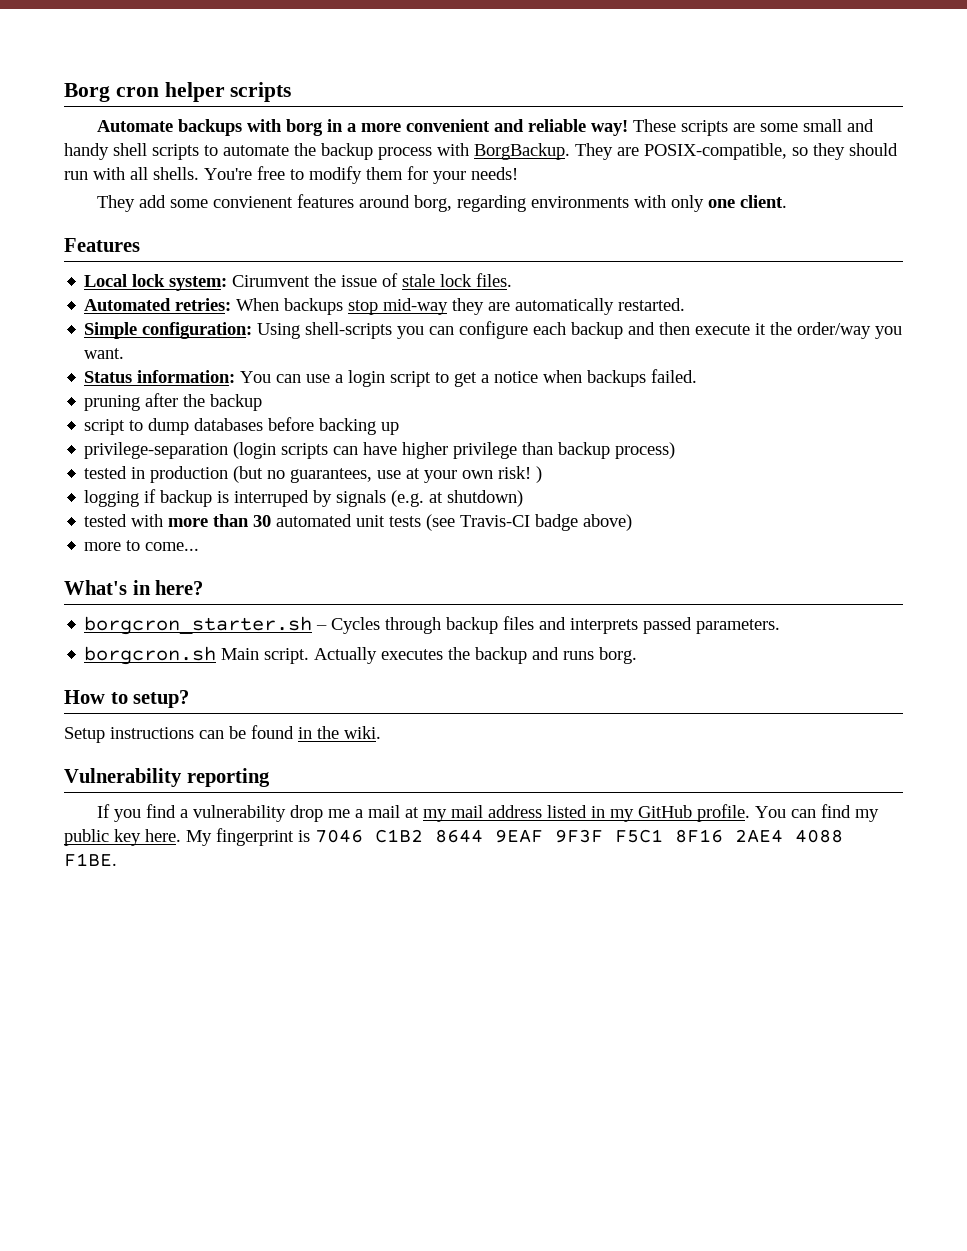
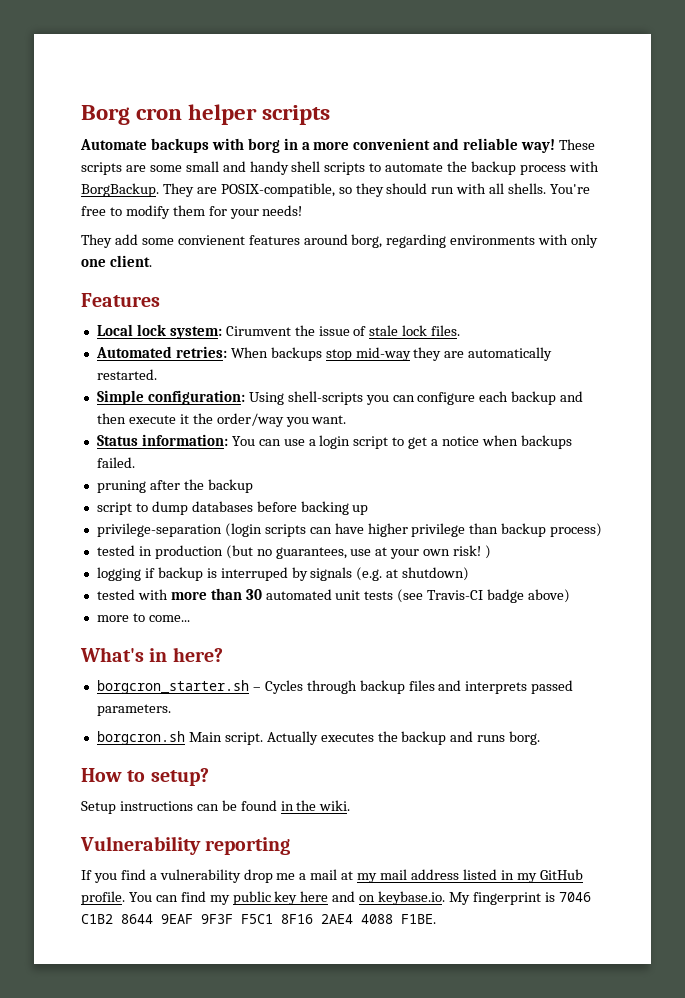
- You can find my public key here. My fingerprint is 7046 C1B2 8644 9EAF 9F3F F5C1 8F16 2AE4 4088 F1BE.
+ You can find my public key here and on keybase.io. My fingerprint is 7046 C1B2 8644 9EAF 9F3F F5C1 8F16 2AE4 4088 F1BE.

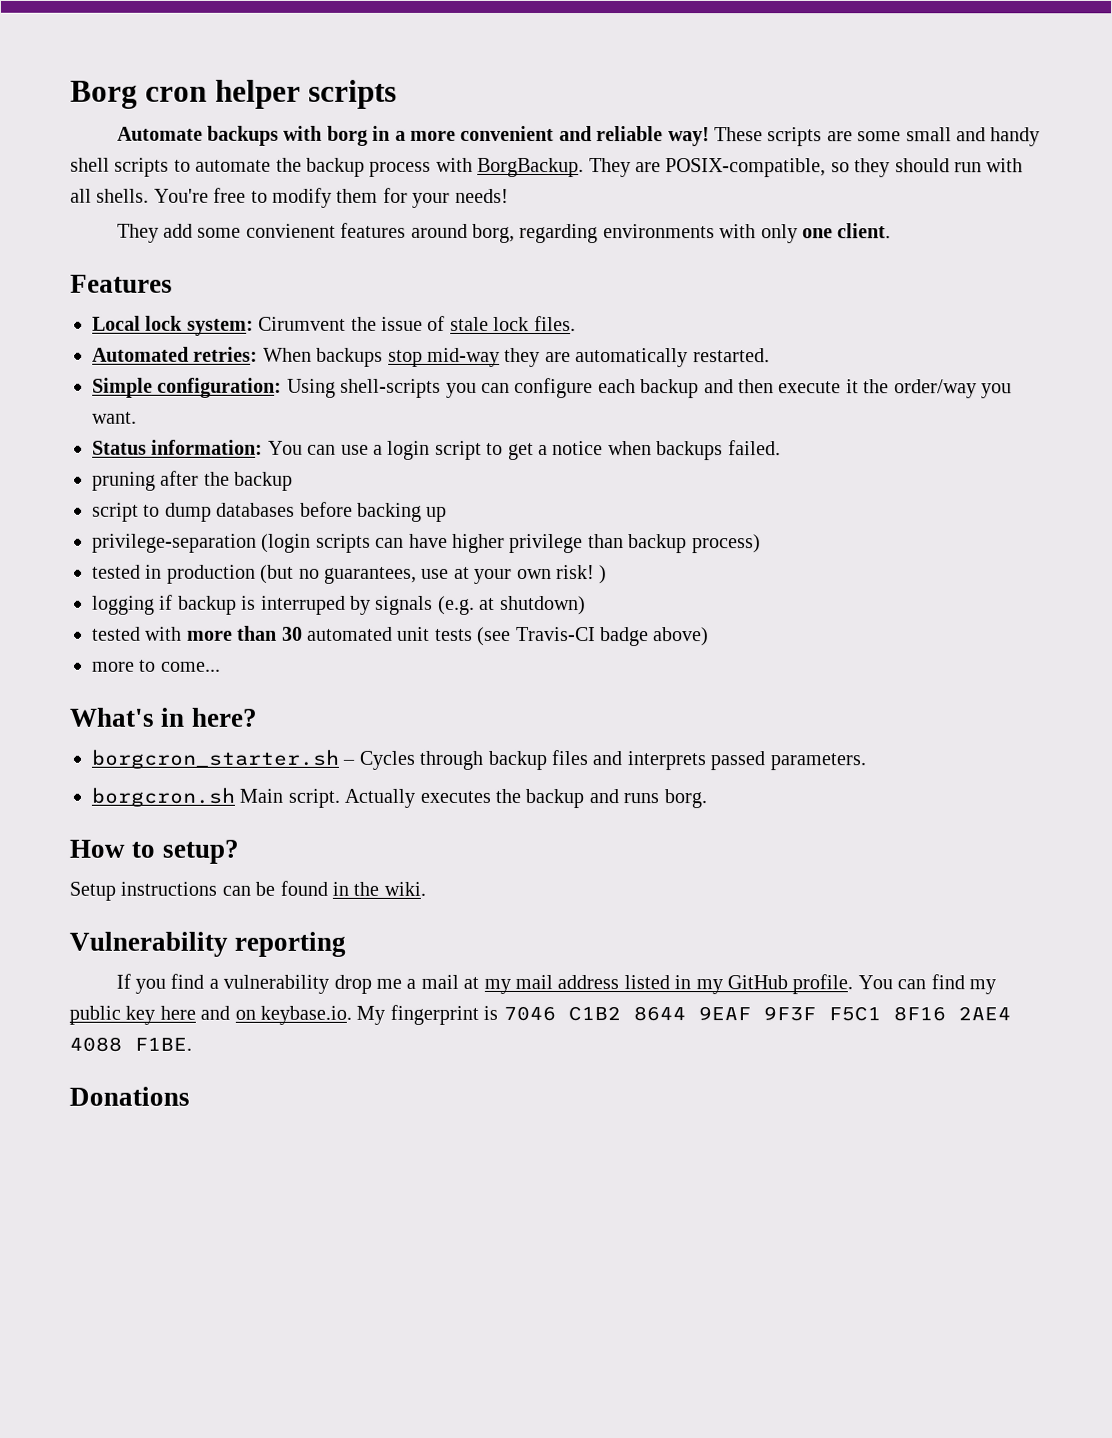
+ Donations

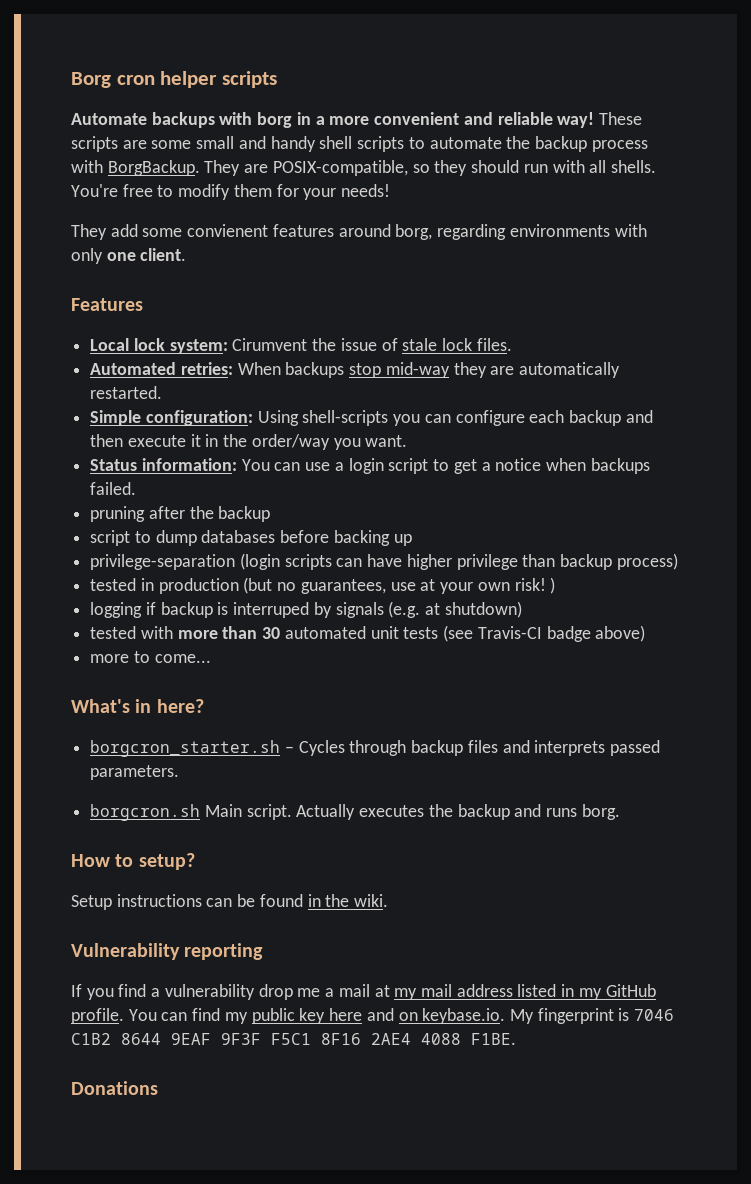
- Simple configuration: Using shell-scripts you can configure each backup and then execute it the order/way you want.
+ Simple configuration: Using shell-scripts you can configure each backup and then execute it in the order/way you want.

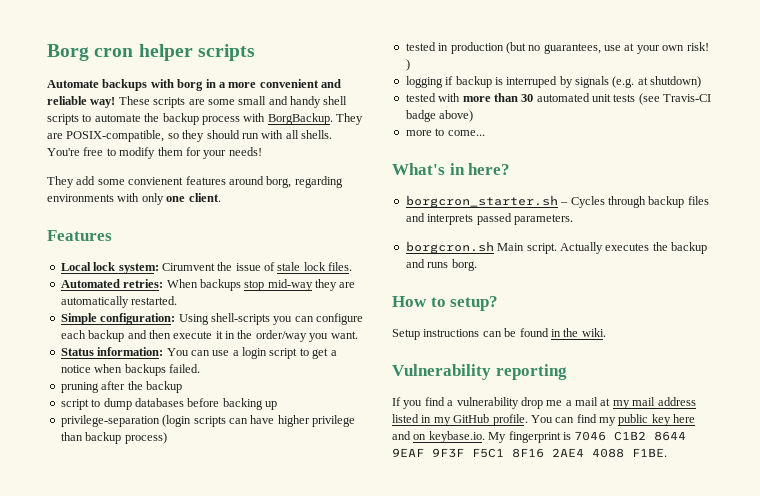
- Donations

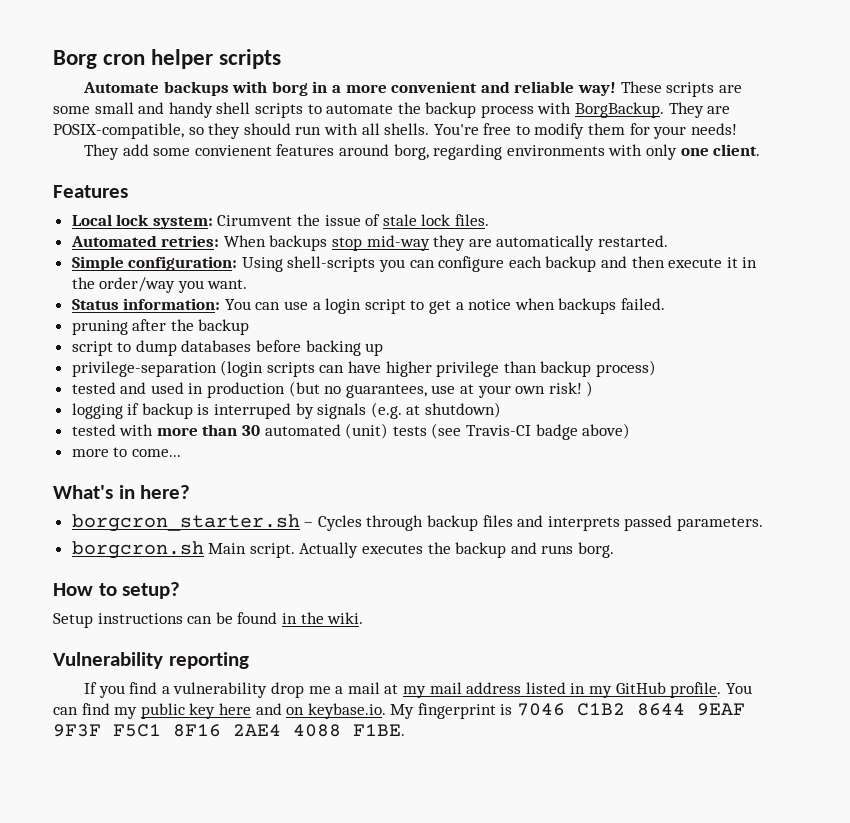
- tested in production (but no guarantees, use at your own risk! )
+ tested and used in production (but no guarantees, use at your own risk! )
- tested with more than 30 automated unit tests (see Travis-CI badge above)
+ tested with more than 30 automated (unit) tests (see Travis-CI badge above)

